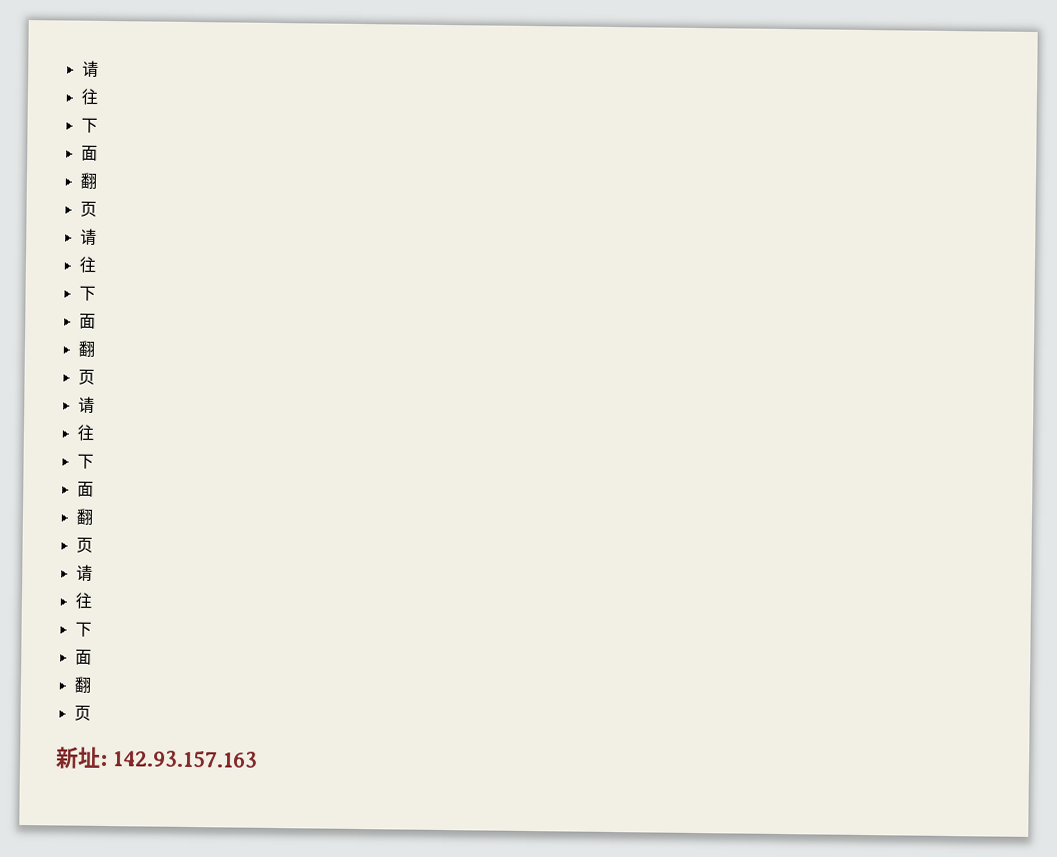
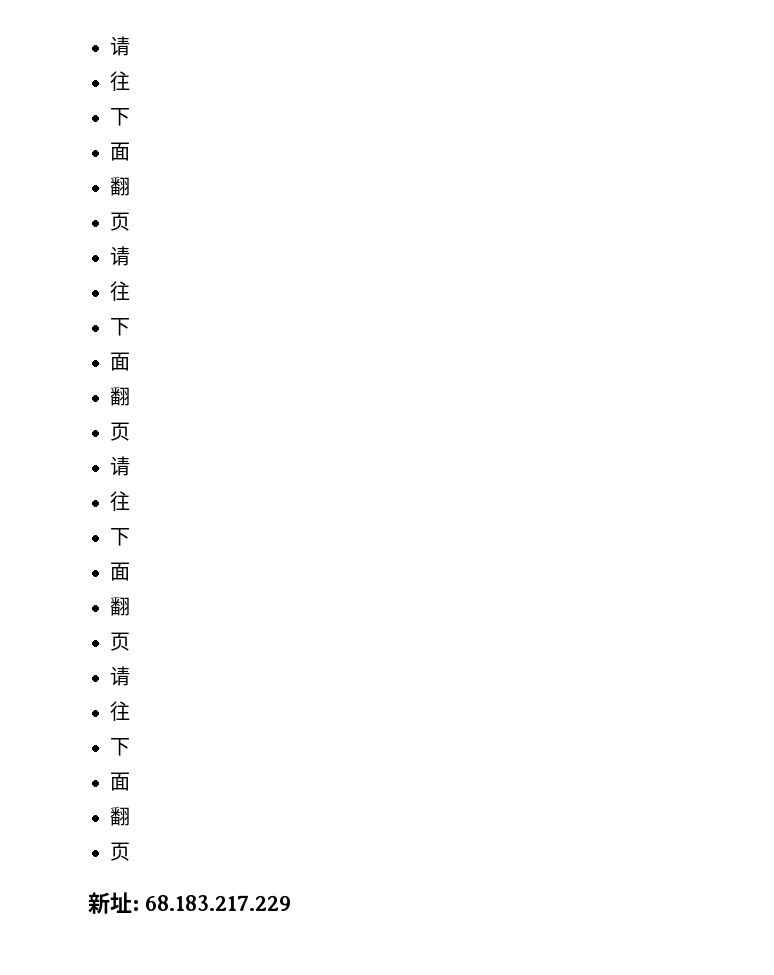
- 新址: 142.93.157.163
+ 新址: 68.183.217.229

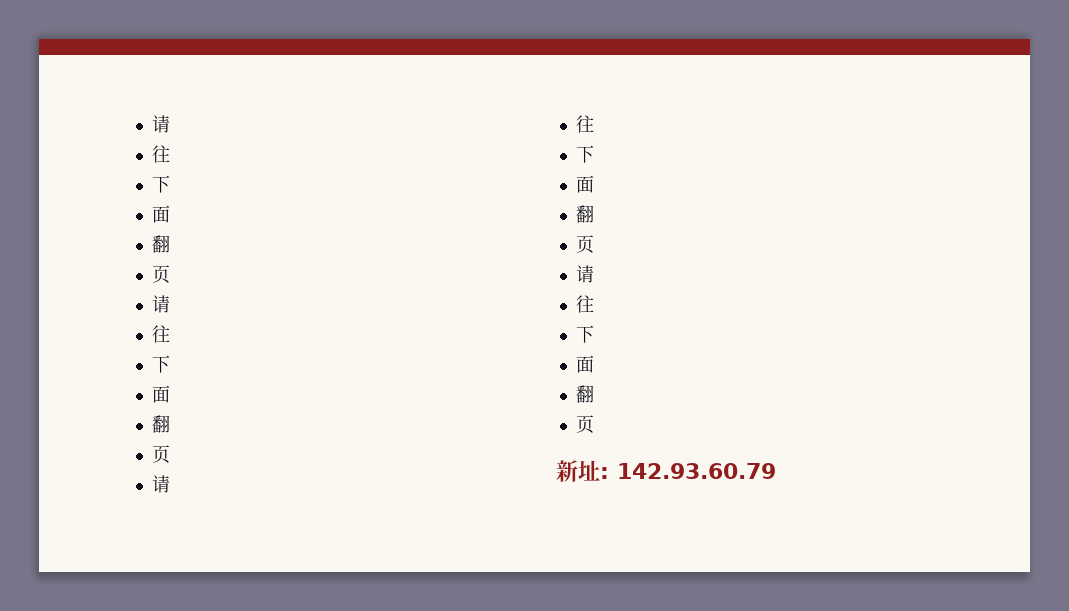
- 新址: 68.183.217.229
+ 新址: 142.93.60.79

